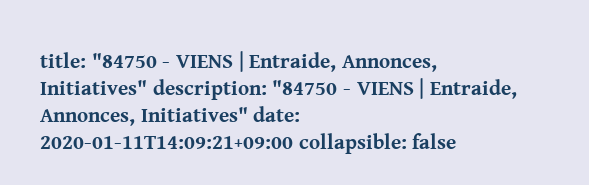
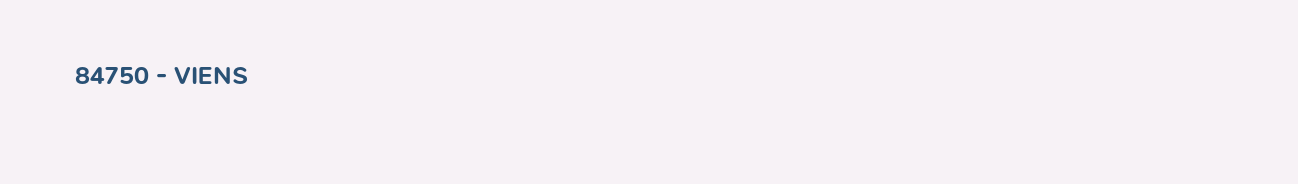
- title: "84750 - VIENS | Entraide, Annonces, Initiatives" description: "84750 - VIENS | Entraide, Annonces, Initiatives" date: 2020-01-11T14:09:21+09:00 collapsible: false
+ 84750 - VIENS

